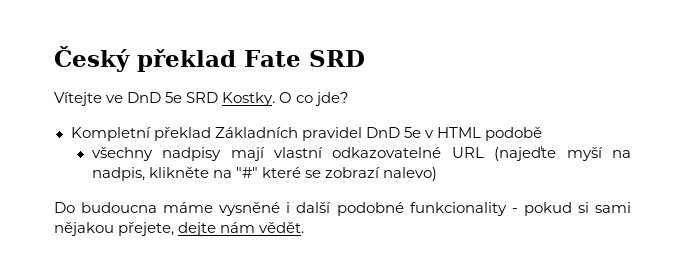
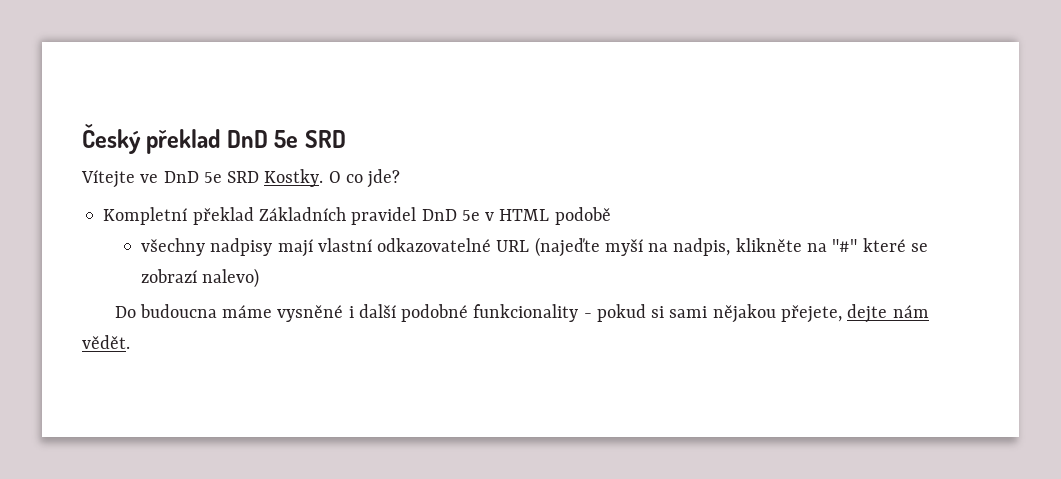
- Český překlad Fate SRD
+ Český překlad DnD 5e SRD

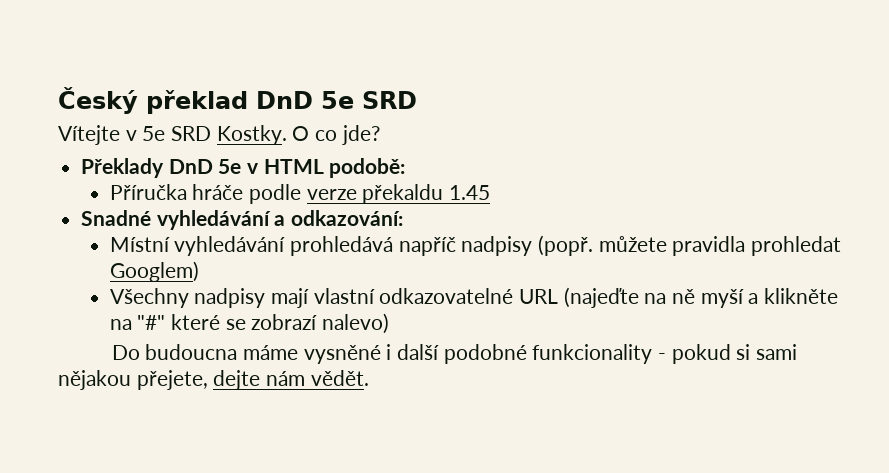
- Vítejte ve DnD 5e SRD Kostky.
+ Vítejte v 5e SRD Kostky.
- Kompletní překlad Základních pravidel DnD 5e v HTML podobě
- všechny nadpisy mají vlastní odkazovatelné URL (najeďte myší na nadpis, klikněte na "#" které se zobrazí nalevo)
+ Překlady DnD 5e v HTML podobě:
+ Příručka hráče podle verze překaldu 1.45
+ Snadné vyhledávání a odkazování:
+ Místní vyhledávání prohledává napříč nadpisy (popř. můžete pravidla prohledat Googlem)
+ Všechny nadpisy mají vlastní odkazovatelné URL (najeďte na ně myší a klikněte na "#" které se zobrazí nalevo)

